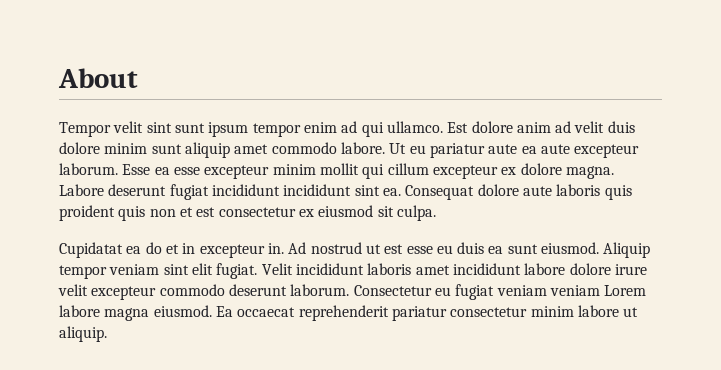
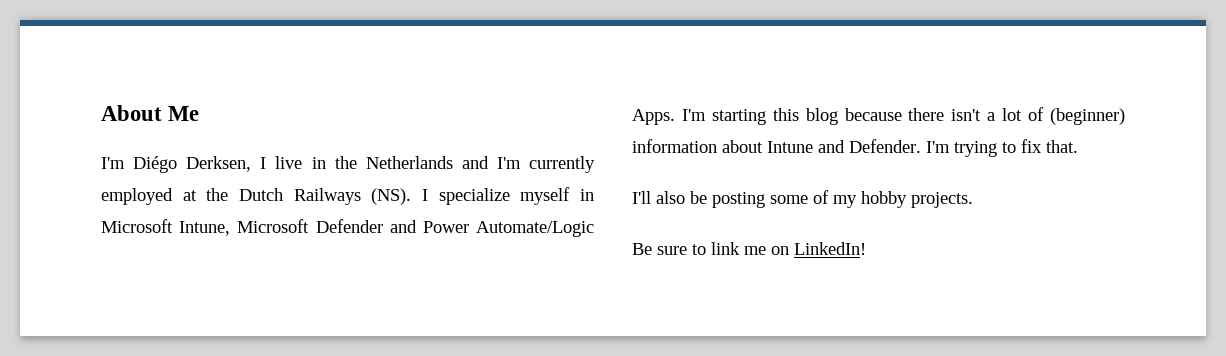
- About
- Tempor velit sint sunt ipsum tempor enim ad qui ullamco. Est dolore anim ad velit duis dolore minim sunt aliquip amet commodo labore. Ut eu pariatur aute ea aute excepteur laborum. Esse ea esse excepteur minim mollit qui cillum excepteur ex dolore magna. Labore deserunt fugiat incididunt incididunt sint ea. Consequat dolore aute laboris quis proident quis non et est consectetur ex eiusmod sit culpa.
- Cupidatat ea do et in excepteur in. Ad nostrud ut est esse eu duis ea sunt eiusmod. Aliquip tempor veniam sint elit fugiat. Velit incididunt laboris amet incididunt labore dolore irure velit excepteur commodo deserunt laborum. Consectetur eu fugiat veniam veniam Lorem labore magna eiusmod. Ea occaecat reprehenderit pariatur consectetur minim labore ut aliquip.
+ About Me
+ I'm Diégo Derksen, I live in the Netherlands and I'm currently employed at the Dutch Railways (NS). I specialize myself in Microsoft Intune, Microsoft Defender and Power Automate/Logic Apps. I'm starting this blog because there isn't a lot of (beginner) information about Intune and Defender. I'm trying to fix that.
+ I'll also be posting some of my hobby projects.
+ Be sure to link me on LinkedIn!

